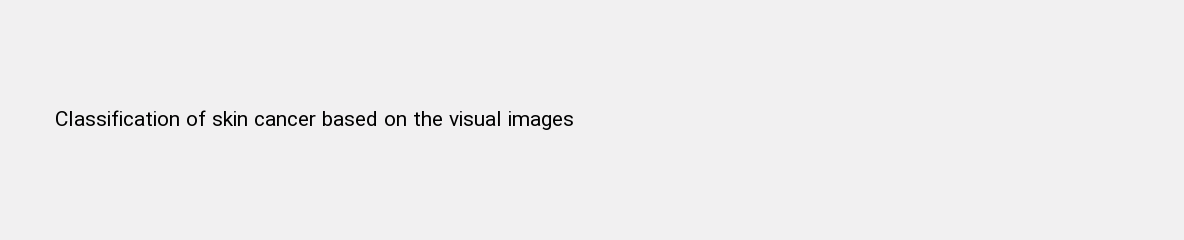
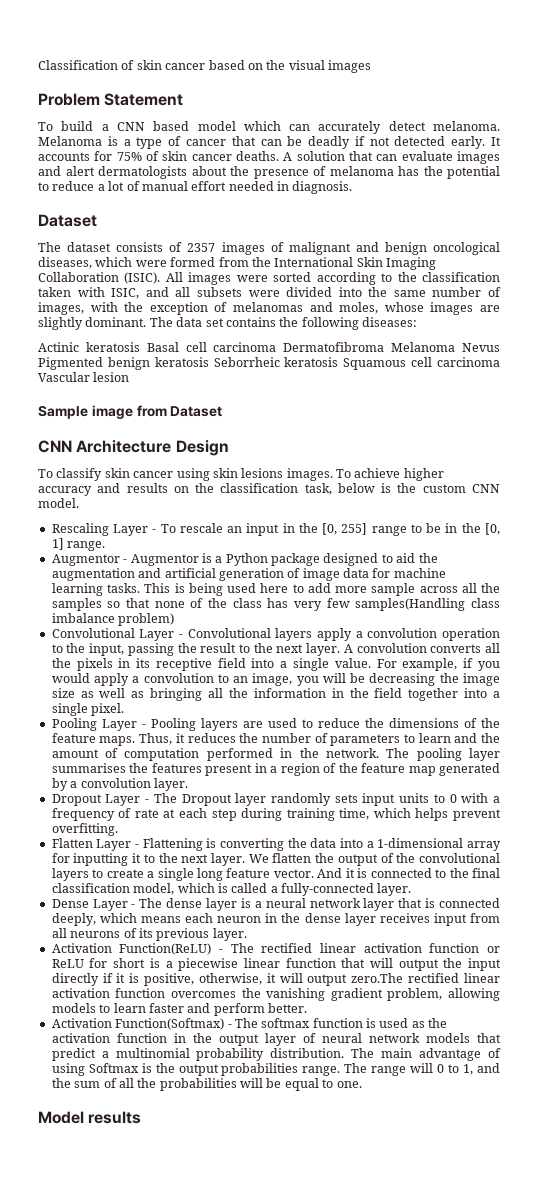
+ Problem Statement
+ To build a CNN based model which can accurately detect melanoma. Melanoma is a type of cancer that can be deadly if not detected early. It accounts for 75% of skin cancer deaths. A solution that can evaluate images and alert dermatologists about the presence of melanoma has the potential to reduce a lot of manual effort needed in diagnosis.
+ Dataset
+ The dataset consists of 2357 images of malignant and benign oncological diseases, which were formed from the International Skin Imaging Collaboration (ISIC). All images were sorted according to the classification taken with ISIC, and all subsets were divided into the same number of images, with the exception of melanomas and moles, whose images are slightly dominant. The data set contains the following diseases:
+ Actinic keratosis Basal cell carcinoma Dermatofibroma Melanoma Nevus Pigmented benign keratosis Seborrheic keratosis Squamous cell carcinoma Vascular lesion
+ Sample image from Dataset
+ CNN Architecture Design
+ To classify skin cancer using skin lesions images. To achieve higher accuracy and results on the classification task, below is the custom CNN model.
+ Rescaling Layer - To rescale an input in the [0, 255] range to be in the [0, 1] range.
+ Augmentor - Augmentor is a Python package designed to aid the augmentation and artificial generation of image data for machine learning tasks. This is being used here to add more sample across all the samples so that none of the class has very few samples(Handling class imbalance problem)
+ Convolutional Layer - Convolutional layers apply a convolution operation to the input, passing the result to the next layer. A convolution converts all the pixels in its receptive field into a single value. For example, if you would apply a convolution to an image, you will be decreasing the image size as well as bringing all the information in the field together into a single pixel.
+ Pooling Layer - Pooling layers are used to reduce the dimensions of the feature maps. Thus, it reduces the number of parameters to learn and the amount of computation performed in the network. The pooling layer summarises the features present in a region of the feature map generated by a convolution layer.
+ Dropout Layer - The Dropout layer randomly sets input units to 0 with a frequency of rate at each step during training time, which helps prevent overfitting.
+ Flatten Layer - Flattening is converting the data into a 1-dimensional array for inputting it to the next layer. We flatten the output of the convolutional layers to create a single long feature vector. And it is connected to the final classification model, which is called a fully-connected layer.
+ Dense Layer - The dense layer is a neural network layer that is connected deeply, which means each neuron in the dense layer receives input from all neurons of its previous layer.
+ Activation Function(ReLU) - The rectified linear activation function or ReLU for short is a piecewise linear function that will output the input directly if it is positive, otherwise, it will output zero.The rectified linear activation function overcomes the vanishing gradient problem, allowing models to learn faster and perform better.
+ Activation Function(Softmax) - The softmax function is used as the activation function in the output layer of neural network models that predict a multinomial probability distribution. The main advantage of using Softmax is the output probabilities range. The range will 0 to 1, and the sum of all the probabilities will be equal to one.
+ Model results

